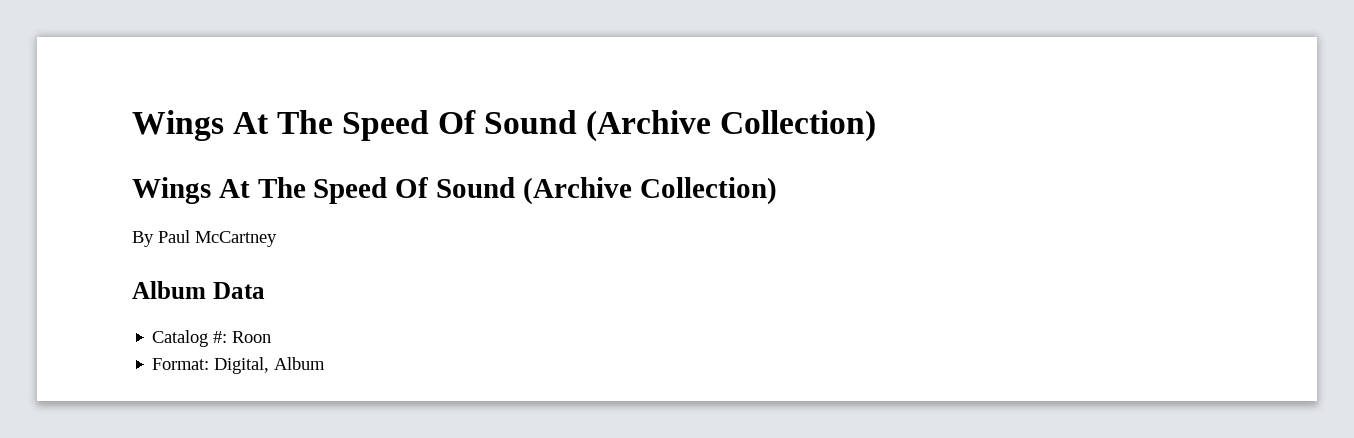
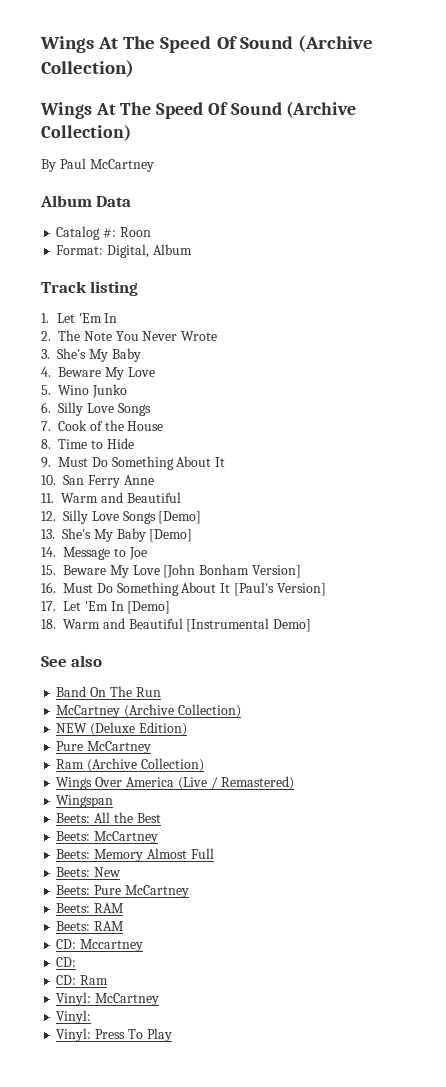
+ Track listing
+ 1. Let 'Em In
+ 2. The Note You Never Wrote
+ 3. She's My Baby
+ 4. Beware My Love
+ 5. Wino Junko
+ 6. Silly Love Songs
+ 7. Cook of the House
+ 8. Time to Hide
+ 9. Must Do Something About It
+ 10. San Ferry Anne
+ 11. Warm and Beautiful
+ 12. Silly Love Songs [Demo]
+ 13. She's My Baby [Demo]
+ 14. Message to Joe
+ 15. Beware My Love [John Bonham Version]
+ 16. Must Do Something About It [Paul's Version]
+ 17. Let 'Em In [Demo]
+ 18. Warm and Beautiful [Instrumental Demo]
+ See also
+ Band On The Run
+ McCartney (Archive Collection)
+ NEW (Deluxe Edition)
+ Pure McCartney
+ Ram (Archive Collection)
+ Wings Over America (Live / Remastered)
+ Wingspan
+ Beets: All the Best
+ Beets: McCartney
+ Beets: Memory Almost Full
+ Beets: New
+ Beets: Pure McCartney
+ Beets: RAM
+ Beets: RAM
+ CD: Mccartney
+ CD:
+ CD: Ram
+ Vinyl: McCartney
+ Vinyl:
+ Vinyl: Press To Play

